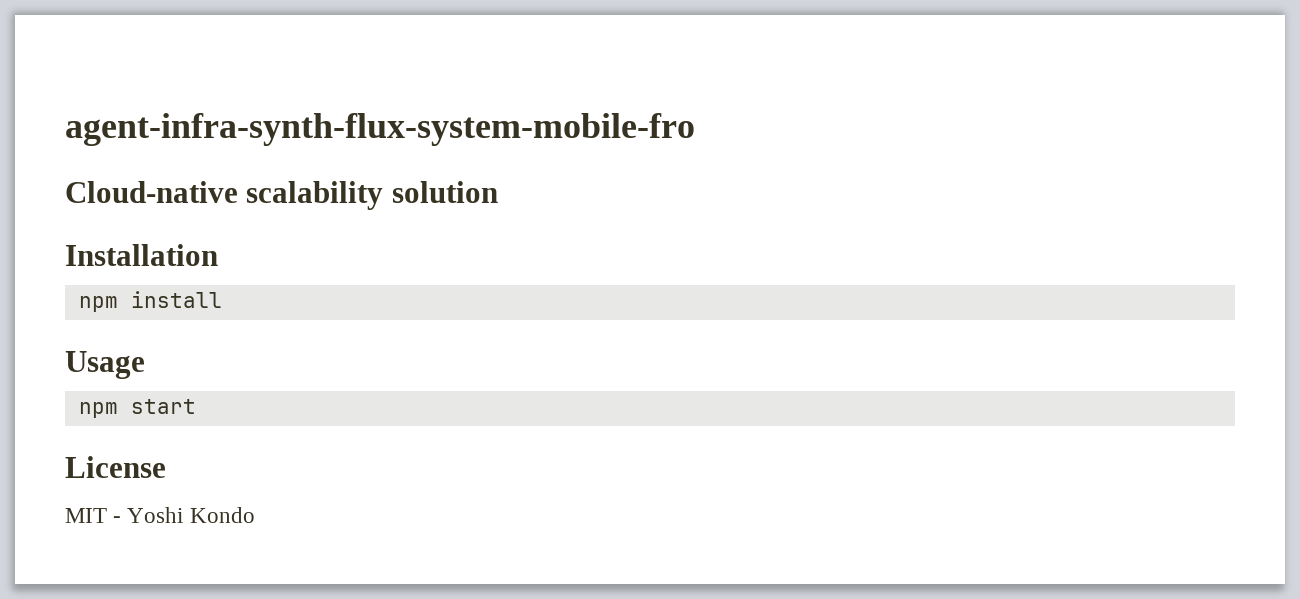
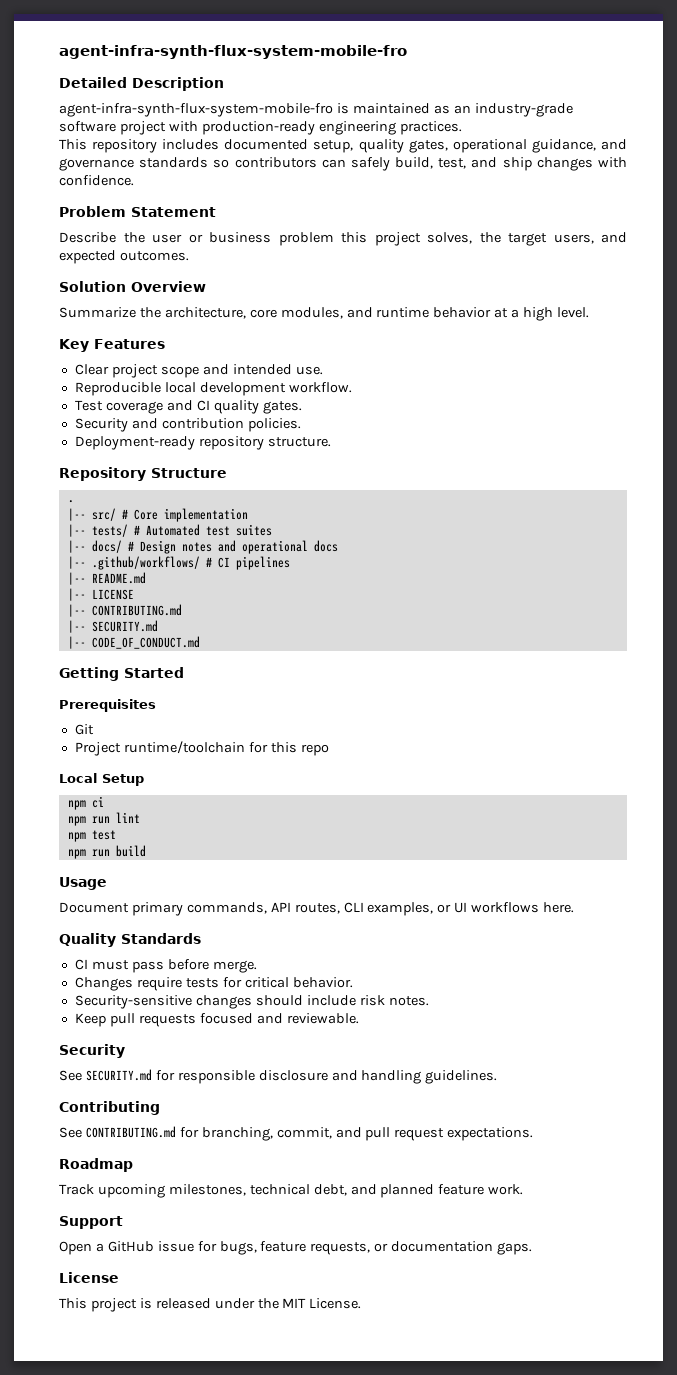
- Cloud-native scalability solution
- Installation
- npm install
+ Detailed Description
+ agent-infra-synth-flux-system-mobile-fro is maintained as an industry-grade software project with production-ready engineering practices.
+ This repository includes documented setup, quality gates, operational guidance, and governance standards so contributors can safely build, test, and ship changes with confidence.
+ Problem Statement
+ Describe the user or business problem this project solves, the target users, and expected outcomes.
+ Solution Overview
+ Summarize the architecture, core modules, and runtime behavior at a high level.
+ Key Features
+ Clear project scope and intended use.
+ Reproducible local development workflow.
+ Test coverage and CI quality gates.
+ Security and contribution policies.
+ Deployment-ready repository structure.
+ Repository Structure
+ .
+ |-- src/ # Core implementation
+ |-- tests/ # Automated test suites
+ |-- docs/ # Design notes and operational docs
+ |-- .github/workflows/ # CI pipelines
+ |-- README.md
+ |-- LICENSE
+ |-- CONTRIBUTING.md
+ |-- SECURITY.md
+ |-- CODE_OF_CONDUCT.md
+ Getting Started
+ Prerequisites
+ Git
+ Project runtime/toolchain for this repo
+ Local Setup
+ npm ci
+ npm run lint
+ npm test
+ npm run build
  Usage
- npm start
+ Document primary commands, API routes, CLI examples, or UI workflows here.
+ Quality Standards
+ CI must pass before merge.
+ Changes require tests for critical behavior.
+ Security-sensitive changes should include risk notes.
+ Keep pull requests focused and reviewable.
+ Security
+ See SECURITY.md for responsible disclosure and handling guidelines.
+ Contributing
+ See CONTRIBUTING.md for branching, commit, and pull request expectations.
+ Roadmap
+ Track upcoming milestones, technical debt, and planned feature work.
+ Support
+ Open a GitHub issue for bugs, feature requests, or documentation gaps.
  License
- MIT - Yoshi Kondo
+ This project is released under the MIT License.

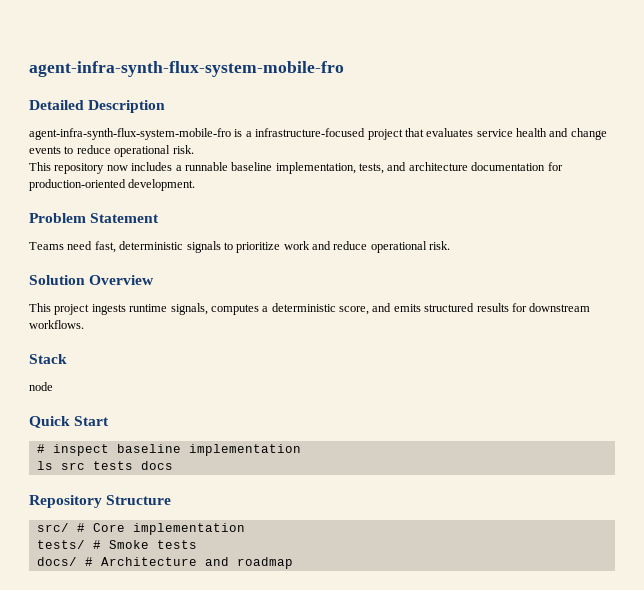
- agent-infra-synth-flux-system-mobile-fro is maintained as an industry-grade software project with production-ready engineering practices.
- This repository includes documented setup, quality gates, operational guidance, and governance standards so contributors can safely build, test, and ship changes with confidence.
+ agent-infra-synth-flux-system-mobile-fro is a infrastructure-focused project that evaluates service health and change events to reduce operational risk.
+ This repository now includes a runnable baseline implementation, tests, and architecture documentation for production-oriented development.
  Problem Statement
- Describe the user or business problem this project solves, the target users, and expected outcomes.
+ Teams need fast, deterministic signals to prioritize work and reduce operational risk.
  Solution Overview
- Summarize the architecture, core modules, and runtime behavior at a high level.
- Key Features
- Clear project scope and intended use.
- Reproducible local development workflow.
- Test coverage and CI quality gates.
- Security and contribution policies.
- Deployment-ready repository structure.
+ This project ingests runtime signals, computes a deterministic score, and emits structured results for downstream workflows.
+ Stack
+ node
+ Quick Start
+ # inspect baseline implementation
+ ls src tests docs
- .
- |-- src/ # Core implementation
+ src/ # Core implementation
- |-- tests/ # Automated test suites
- |-- docs/ # Design notes and operational docs
- |-- .github/workflows/ # CI pipelines
- |-- README.md
- |-- LICENSE
- |-- CONTRIBUTING.md
- |-- SECURITY.md
- |-- CODE_OF_CONDUCT.md
- Getting Started
- Prerequisites
- Git
- Project runtime/toolchain for this repo
- Local Setup
- npm ci
- npm run lint
- npm test
- npm run build
- Usage
- Document primary commands, API routes, CLI examples, or UI workflows here.
- Quality Standards
- CI must pass before merge.
- Changes require tests for critical behavior.
- Security-sensitive changes should include risk notes.
- Keep pull requests focused and reviewable.
- Security
- See SECURITY.md for responsible disclosure and handling guidelines.
- Contributing
- See CONTRIBUTING.md for branching, commit, and pull request expectations.
- Roadmap
- Track upcoming milestones, technical debt, and planned feature work.
- Support
- Open a GitHub issue for bugs, feature requests, or documentation gaps.
- License
- This project is released under the MIT License.
+ tests/ # Smoke tests
+ docs/ # Architecture and roadmap

